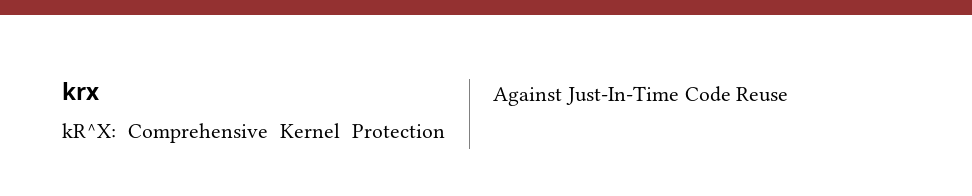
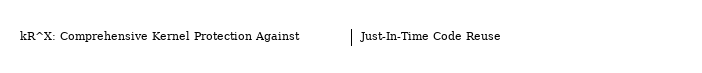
- krx

